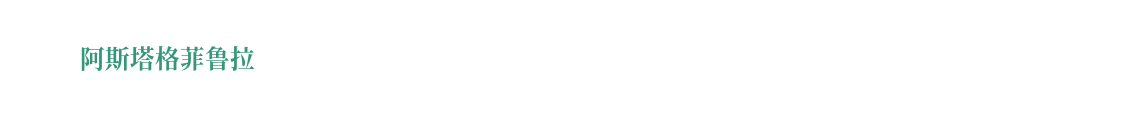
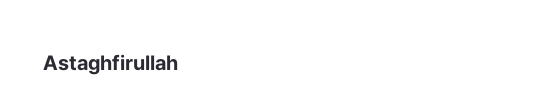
- 阿斯塔格菲鲁拉
+ Astaghfirullah

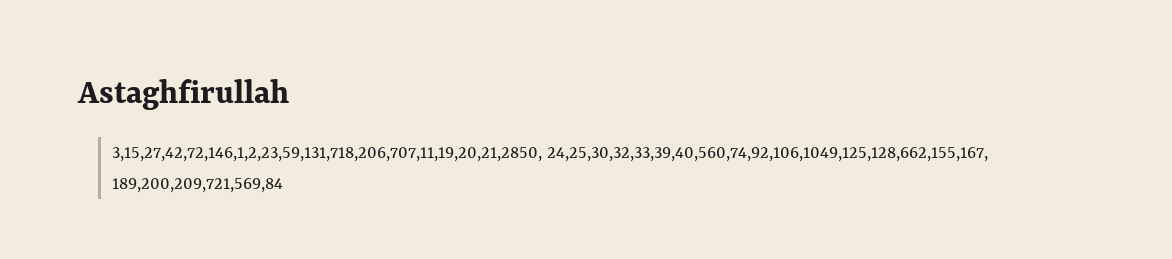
+ 3,15,27,42,72,146,1,2,23,59,131,718,206,707,11,19,20,21,2850, 24,25,30,32,33,39,40,560,74,92,106,1049,125,128,662,155,167, 189,200,209,721,569,84

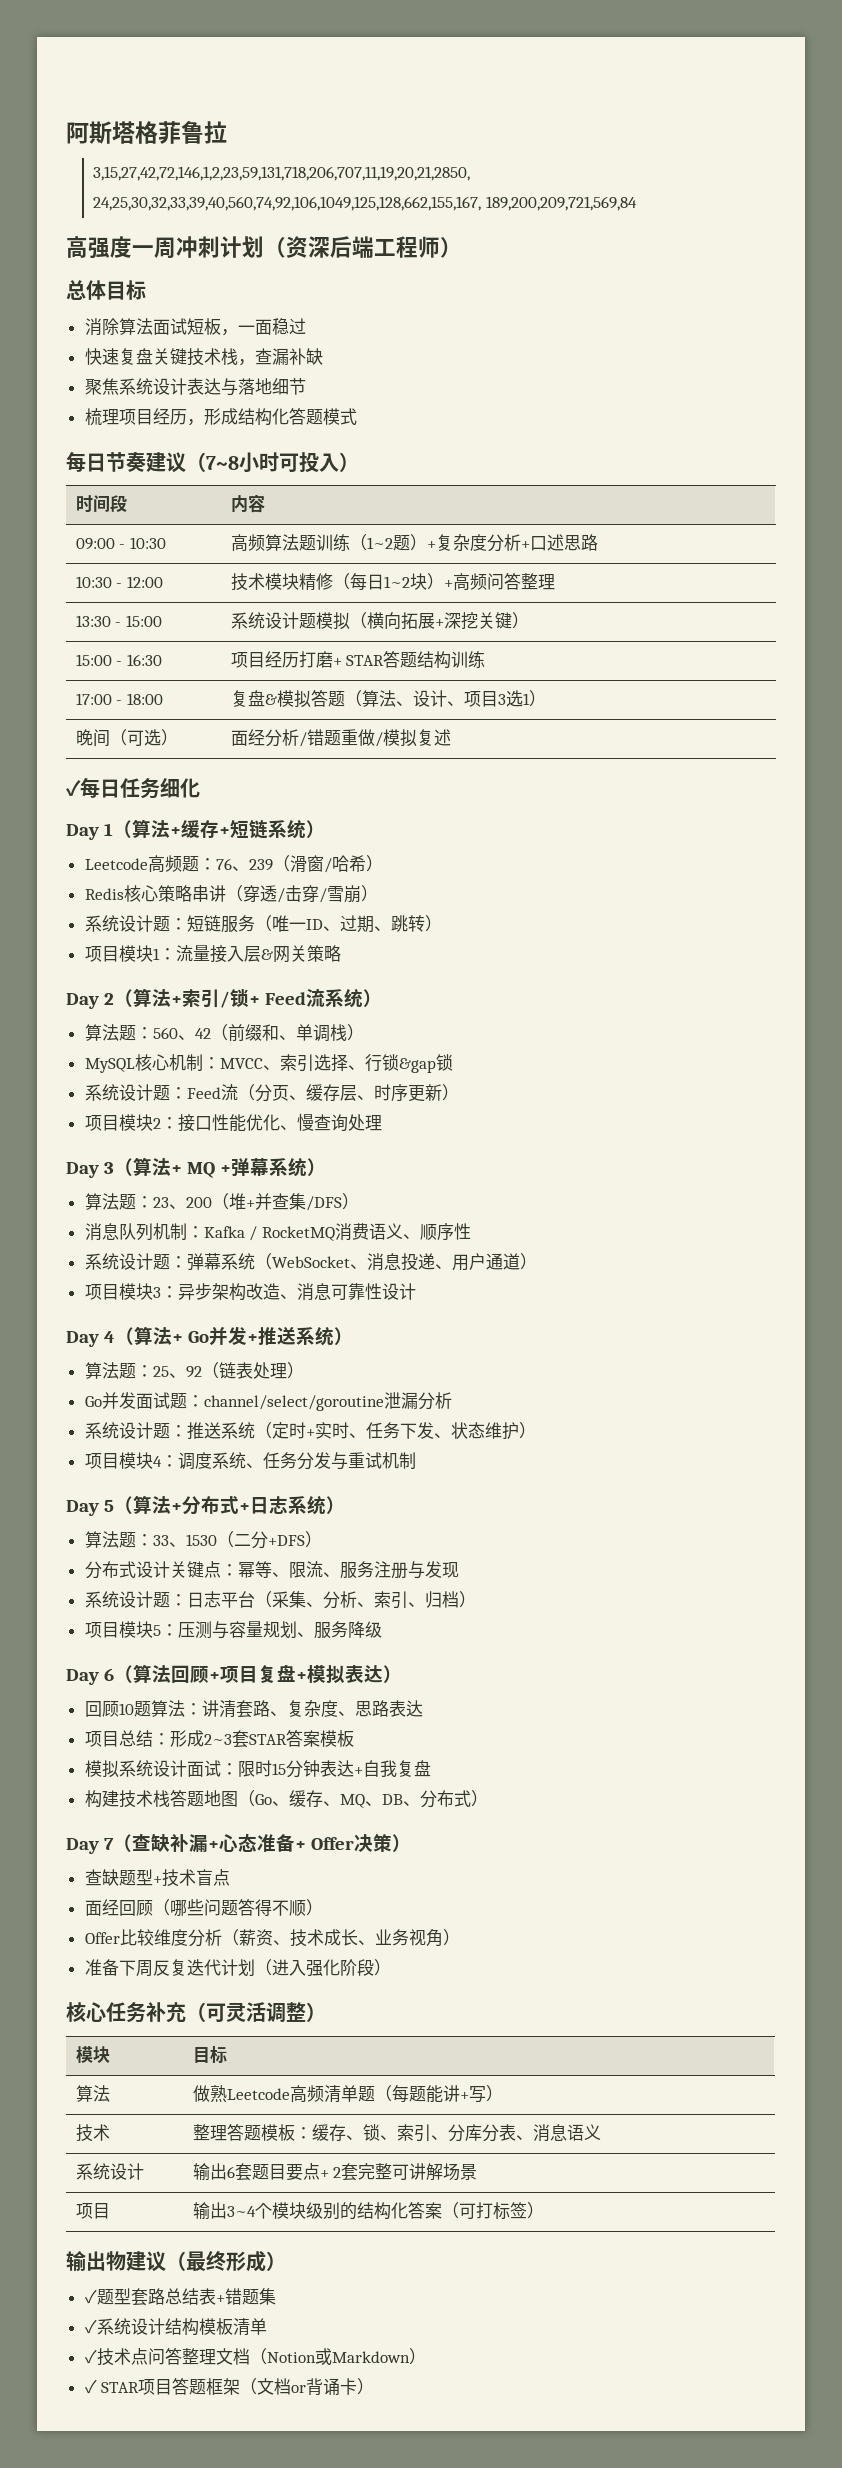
- Astaghfirullah
+ 阿斯塔格菲鲁拉
+ 高强度一周冲刺计划（资深后端工程师）
+ 总体目标
+ 消除算法面试短板，一面稳过
+ 快速复盘关键技术栈，查漏补缺
+ 聚焦系统设计表达与落地细节
+ 梳理项目经历，形成结构化答题模式
+ 每日节奏建议（7~8小时可投入）
+ 时间段 | 内容
+ 09:00 - 10:30 | 高频算法题训练（1~2题）+复杂度分析+口述思路
+ 10:30 - 12:00 | 技术模块精修（每日1~2块）+高频问答整理
+ 13:30 - 15:00 | 系统设计题模拟（横向拓展+深挖关键）
+ 15:00 - 16:30 | 项目经历打磨+ STAR答题结构训练
+ 17:00 - 18:00 | 复盘&模拟答题（算法、设计、项目3选1）
+ 晚间（可选） | 面经分析/错题重做/模拟复述
+ ✓每日任务细化
+ Day 1（算法+缓存+短链系统）
+ Leetcode高频题：76、239（滑窗/哈希）
+ Redis核心策略串讲（穿透/击穿/雪崩）
+ 系统设计题：短链服务（唯一ID、过期、跳转）
+ 项目模块1：流量接入层&网关策略
+ Day 2（算法+索引/锁+ Feed流系统）
+ 算法题：560、42（前缀和、单调栈）
+ MySQL核心机制：MVCC、索引选择、行锁&gap锁
+ 系统设计题：Feed流（分页、缓存层、时序更新）
+ 项目模块2：接口性能优化、慢查询处理
+ Day 3（算法+ MQ +弹幕系统）
+ 算法题：23、200（堆+并查集/DFS）
+ 消息队列机制：Kafka / RocketMQ消费语义、顺序性
+ 系统设计题：弹幕系统（WebSocket、消息投递、用户通道）
+ 项目模块3：异步架构改造、消息可靠性设计
+ Day 4（算法+ Go并发+推送系统）
+ 算法题：25、92（链表处理）
+ Go并发面试题：channel/select/goroutine泄漏分析
+ 系统设计题：推送系统（定时+实时、任务下发、状态维护）
+ 项目模块4：调度系统、任务分发与重试机制
+ Day 5（算法+分布式+日志系统）
+ 算法题：33、1530（二分+DFS）
+ 分布式设计关键点：幂等、限流、服务注册与发现
+ 系统设计题：日志平台（采集、分析、索引、归档）
+ 项目模块5：压测与容量规划、服务降级
+ Day 6（算法回顾+项目复盘+模拟表达）
+ 回顾10题算法：讲清套路、复杂度、思路表达
+ 项目总结：形成2~3套STAR答案模板
+ 模拟系统设计面试：限时15分钟表达+自我复盘
+ 构建技术栈答题地图（Go、缓存、MQ、DB、分布式）
+ Day 7（查缺补漏+心态准备+ Offer决策）
+ 查缺题型+技术盲点
+ 面经回顾（哪些问题答得不顺）
+ Offer比较维度分析（薪资、技术成长、业务视角）
+ 准备下周反复迭代计划（进入强化阶段）
+ 核心任务补充（可灵活调整）
+ 模块 | 目标
+ 算法 | 做熟Leetcode高频清单题（每题能讲+写）
+ 技术 | 整理答题模板：缓存、锁、索引、分库分表、消息语义
+ 系统设计 | 输出6套题目要点+ 2套完整可讲解场景
+ 项目 | 输出3~4个模块级别的结构化答案（可打标签）
+ 输出物建议（最终形成）
+ ✓题型套路总结表+错题集
+ ✓系统设计结构模板清单
+ ✓技术点问答整理文档（Notion或Markdown）
+ ✓ STAR项目答题框架（文档or背诵卡）

